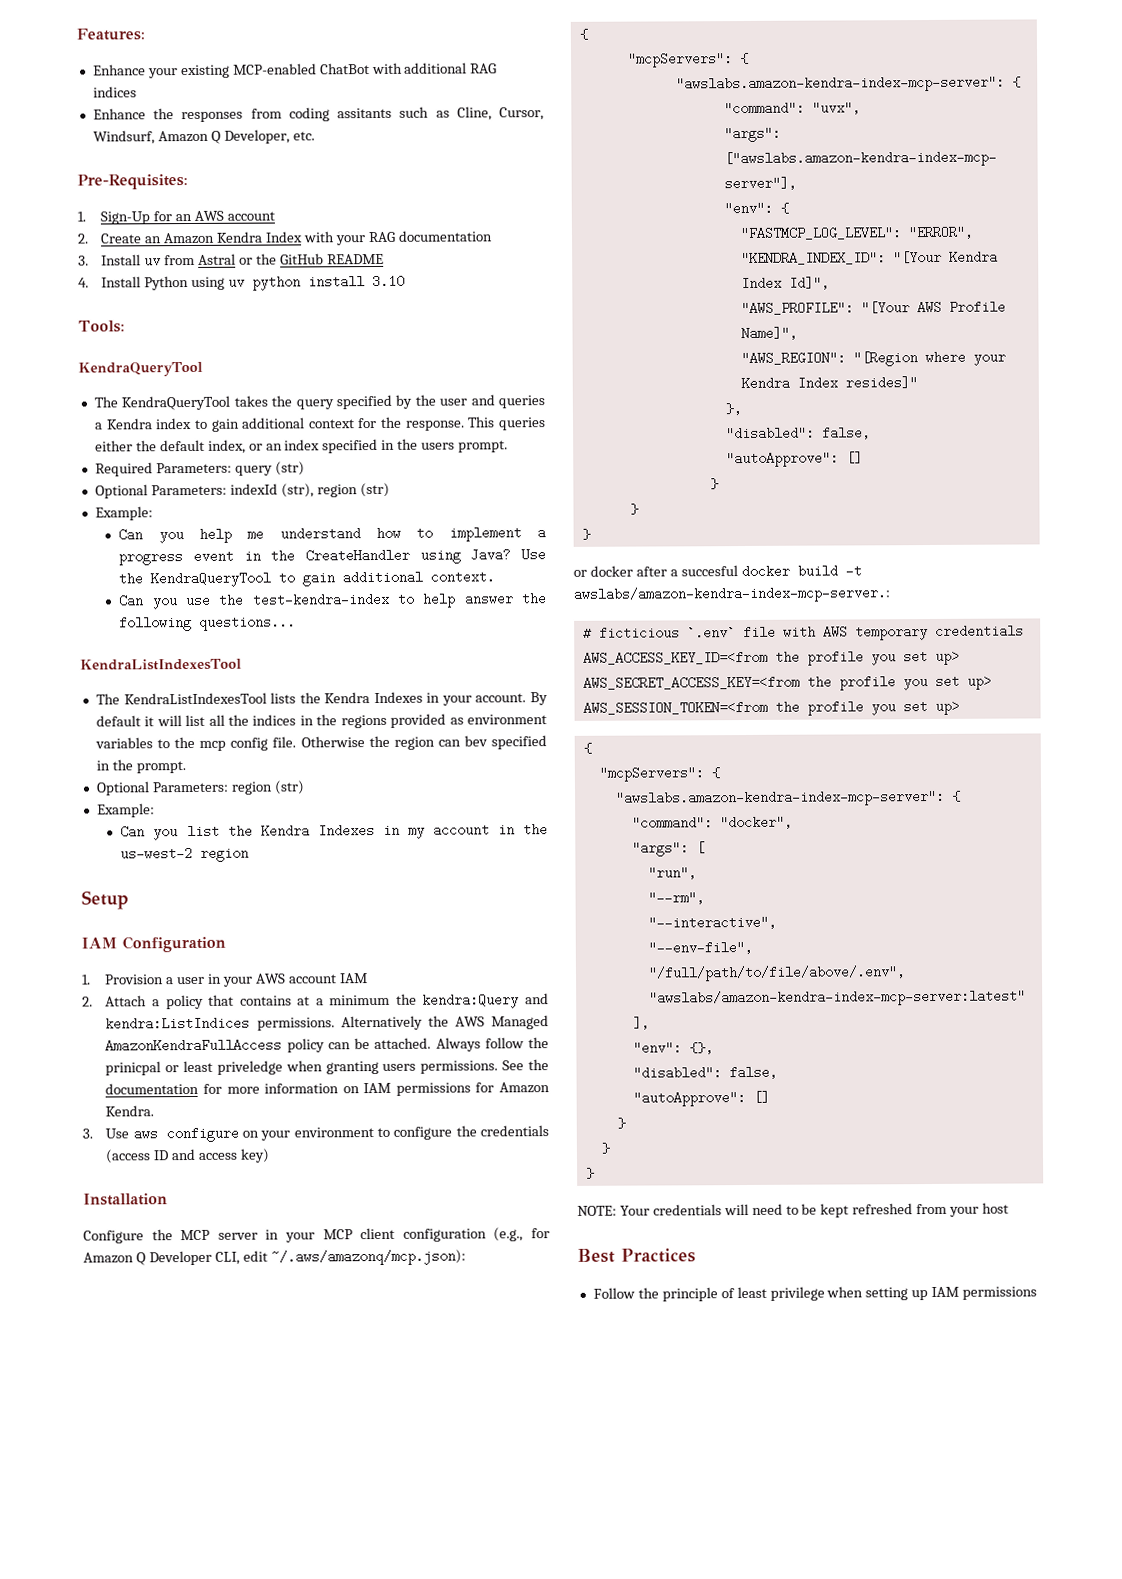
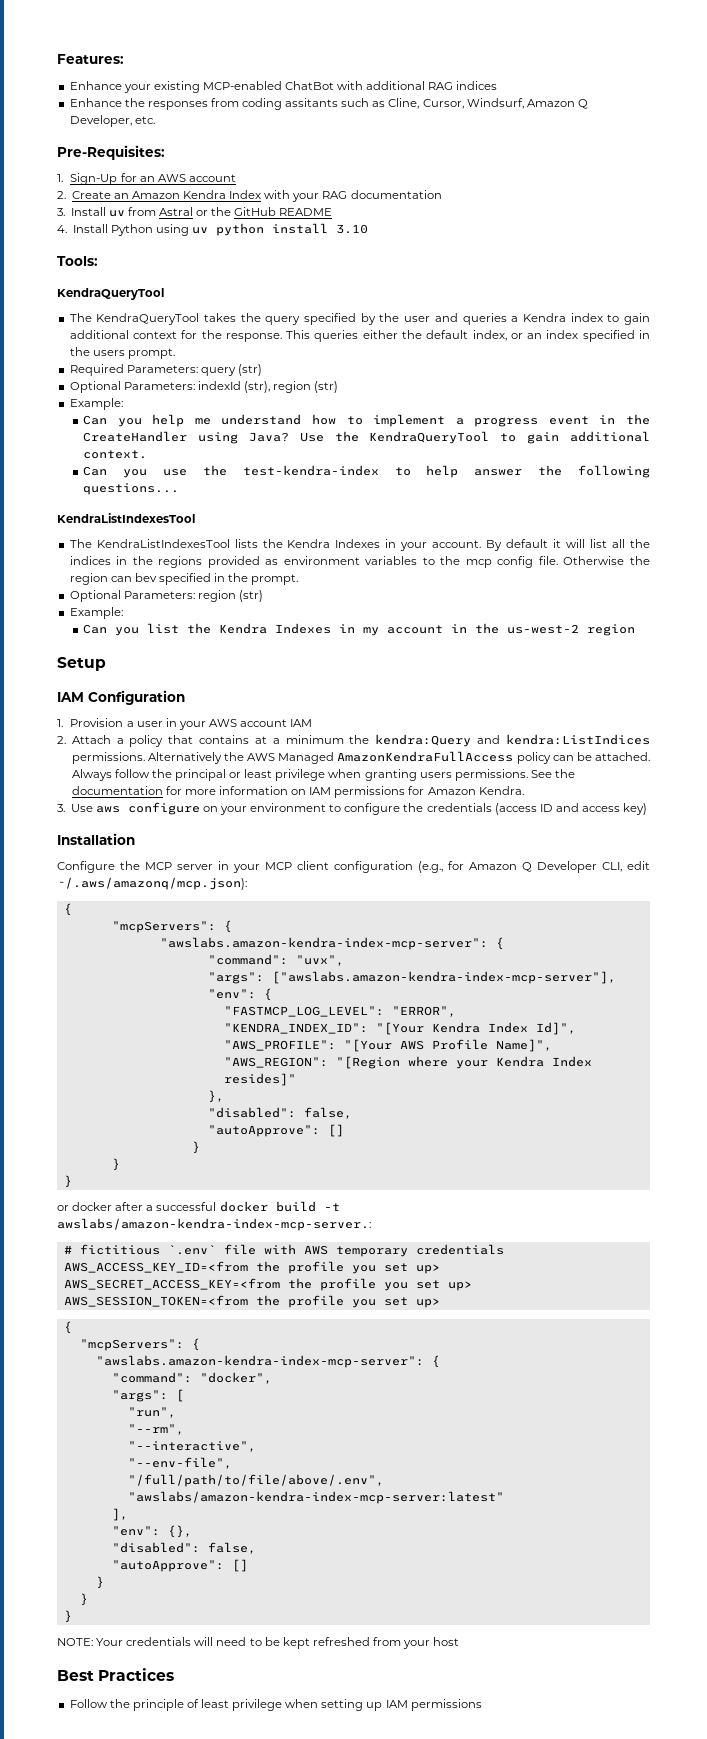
- Always follow the prinicpal or least priveledge when granting users permissions.
+ Always follow the principal or least privilege when granting users permissions.
- or docker after a succesful docker build -t awslabs/amazon-kendra-index-mcp-server.:
+ or docker after a successful docker build -t awslabs/amazon-kendra-index-mcp-server.:
- # ficticious `.env` file with AWS temporary credentials
+ # fictitious `.env` file with AWS temporary credentials

